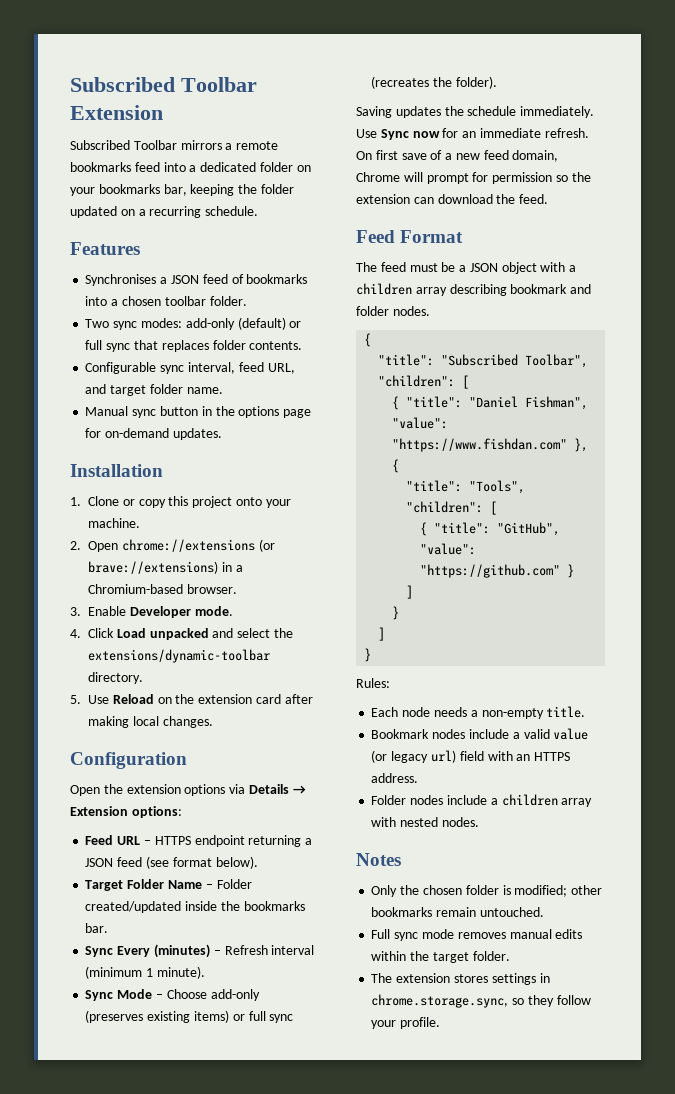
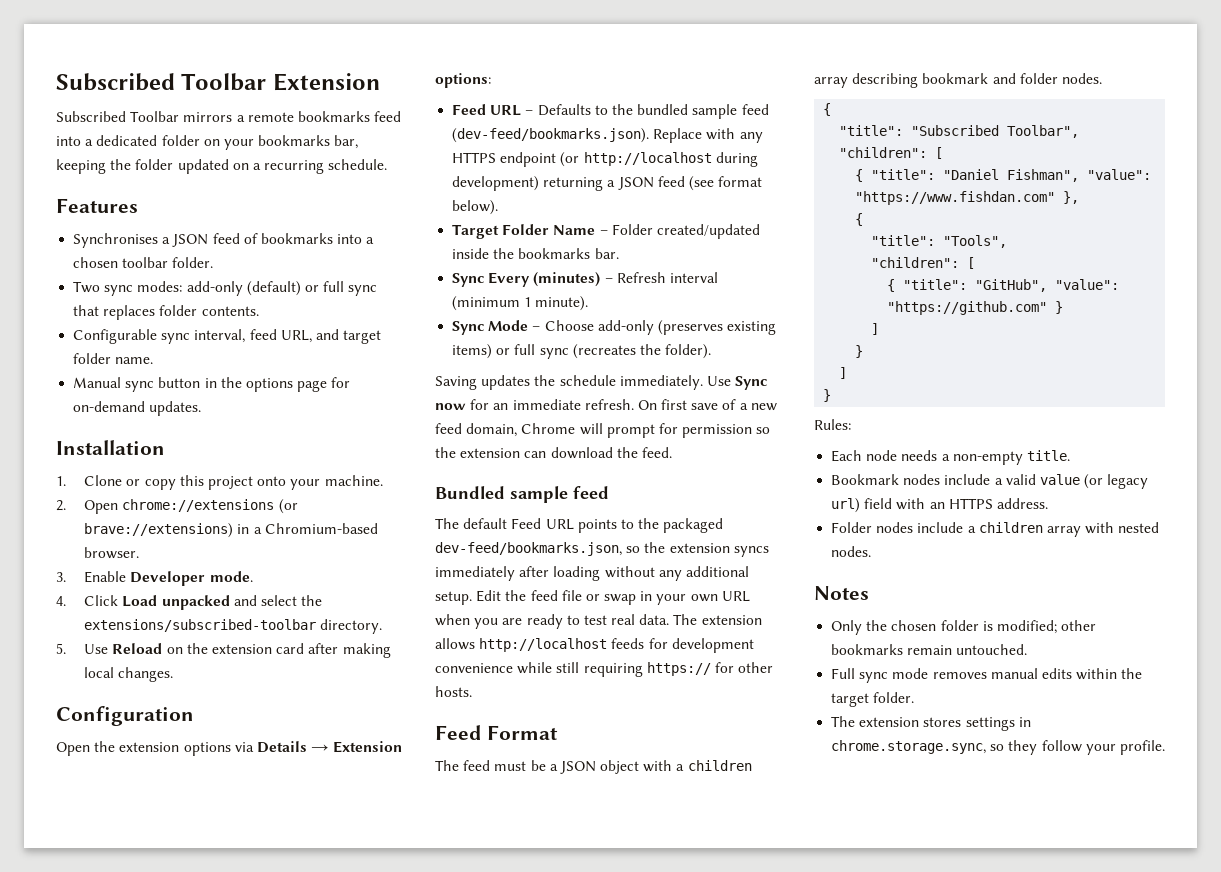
- 4. Click Load unpacked and select the extensions/dynamic-toolbar directory.
+ 4. Click Load unpacked and select the extensions/subscribed-toolbar directory.
- Feed URL – HTTPS endpoint returning a JSON feed (see format below).
+ Feed URL – Defaults to the bundled sample feed (dev-feed/bookmarks.json). Replace with any HTTPS endpoint (or http://localhost during development) returning a JSON feed (see format below).
+ Bundled sample feed
+ The default Feed URL points to the packaged dev-feed/bookmarks.json, so the extension syncs immediately after loading without any additional setup. Edit the feed file or swap in your own URL when you are ready to test real data. The extension allows http://localhost feeds for development convenience while still requiring https:// for other hosts.

